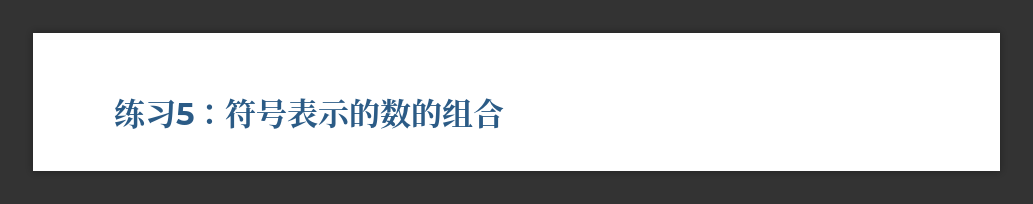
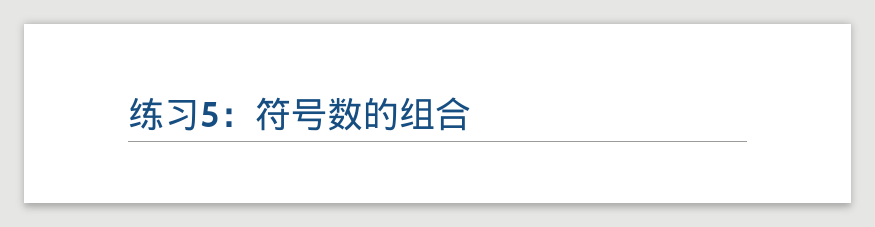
- 练习5：符号表示的数的组合
+ 练习5：符号数的组合

